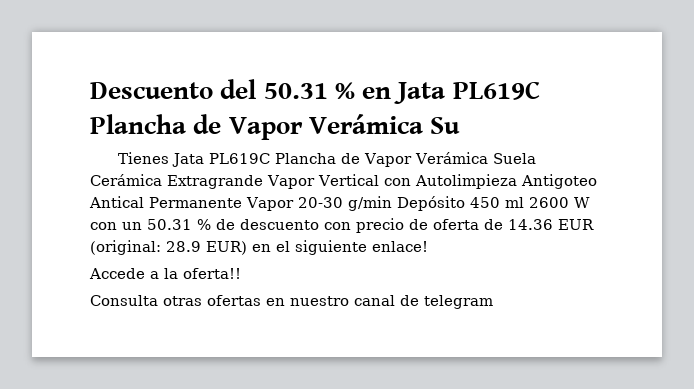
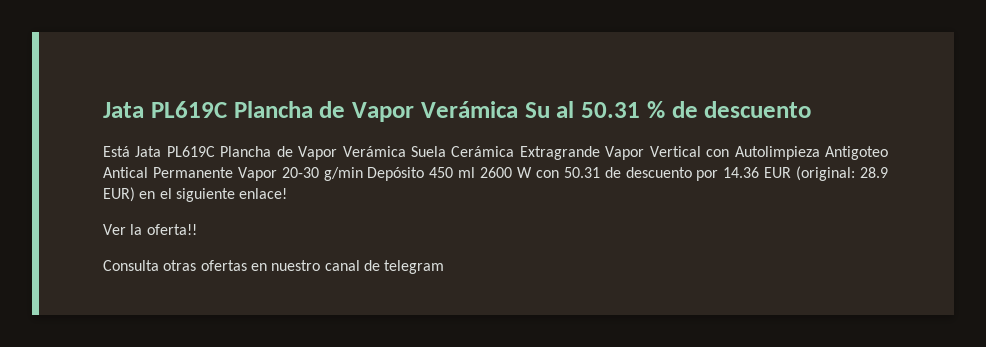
- Descuento del 50.31 % en Jata PL619C Plancha de Vapor Verámica Su
- Tienes Jata PL619C Plancha de Vapor Verámica Suela Cerámica Extragrande Vapor Vertical con Autolimpieza Antigoteo Antical Permanente Vapor 20-30 g/min Depósito 450 ml 2600 W con un 50.31 % de descuento con precio de oferta de 14.36 EUR (original: 28.9 EUR) en el siguiente enlace!
+ Jata PL619C Plancha de Vapor Verámica Su al 50.31 % de descuento
+ Está Jata PL619C Plancha de Vapor Verámica Suela Cerámica Extragrande Vapor Vertical con Autolimpieza Antigoteo Antical Permanente Vapor 20-30 g/min Depósito 450 ml 2600 W con 50.31 de descuento por 14.36 EUR (original: 28.9 EUR) en el siguiente enlace!
- Accede a la oferta!!
+ Ver la oferta!!

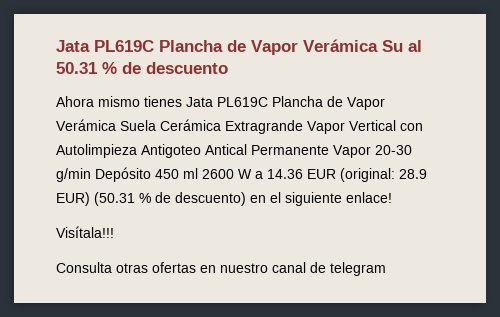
- Está Jata PL619C Plancha de Vapor Verámica Suela Cerámica Extragrande Vapor Vertical con Autolimpieza Antigoteo Antical Permanente Vapor 20-30 g/min Depósito 450 ml 2600 W con 50.31 de descuento por 14.36 EUR (original: 28.9 EUR) en el siguiente enlace!
+ Ahora mismo tienes Jata PL619C Plancha de Vapor Verámica Suela Cerámica Extragrande Vapor Vertical con Autolimpieza Antigoteo Antical Permanente Vapor 20-30 g/min Depósito 450 ml 2600 W a 14.36 EUR (original: 28.9 EUR) (50.31 % de descuento) en el siguiente enlace!
- Ver la oferta!!
+ Visítala!!!

